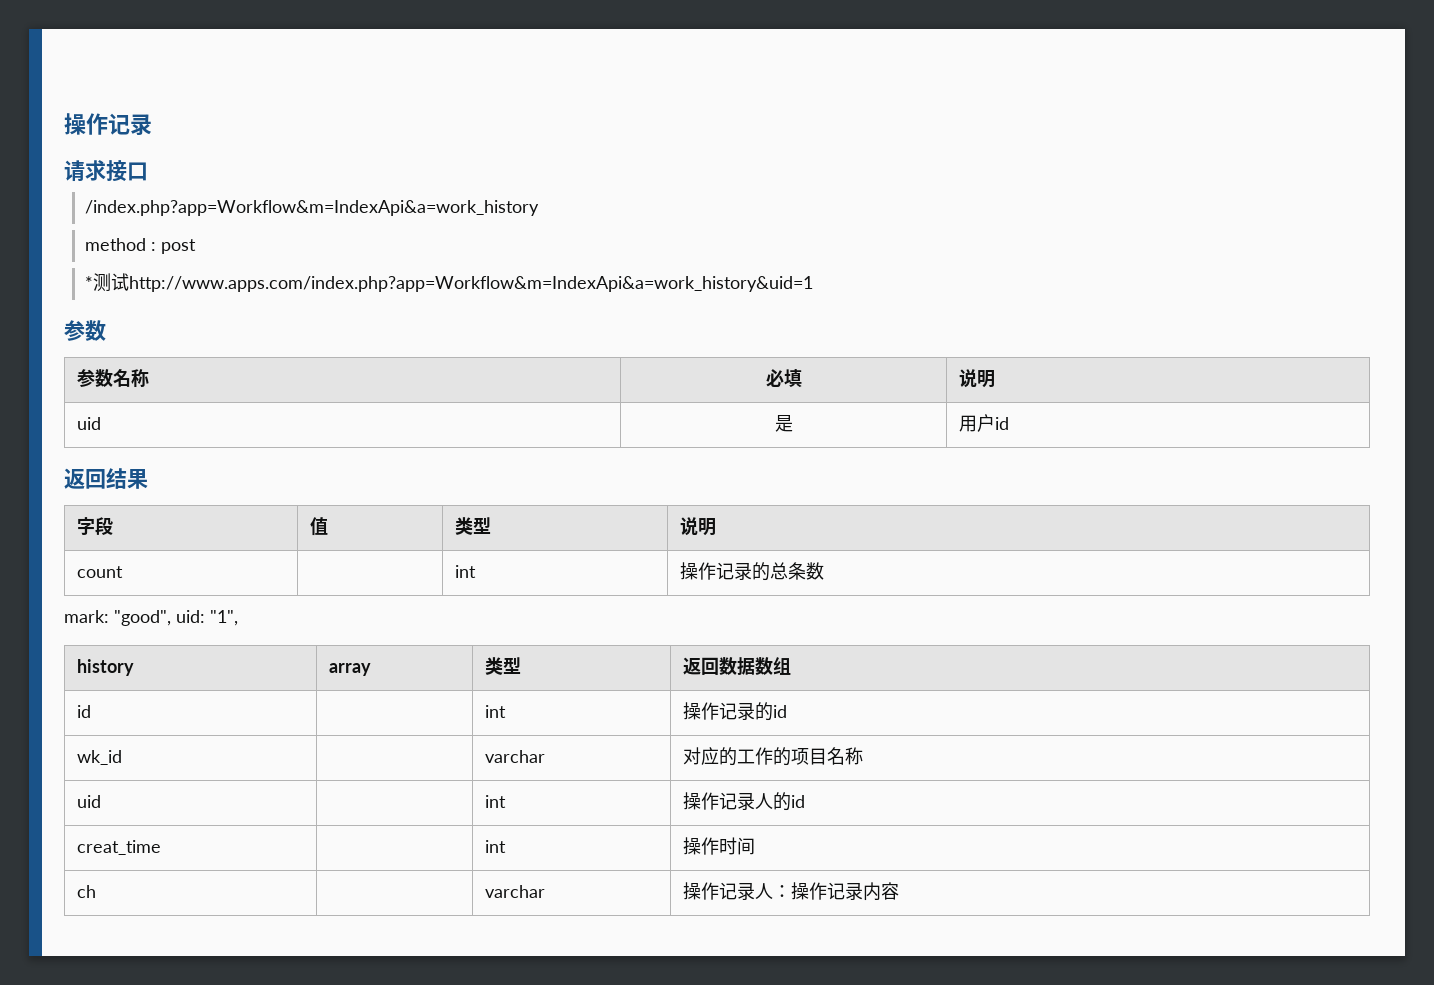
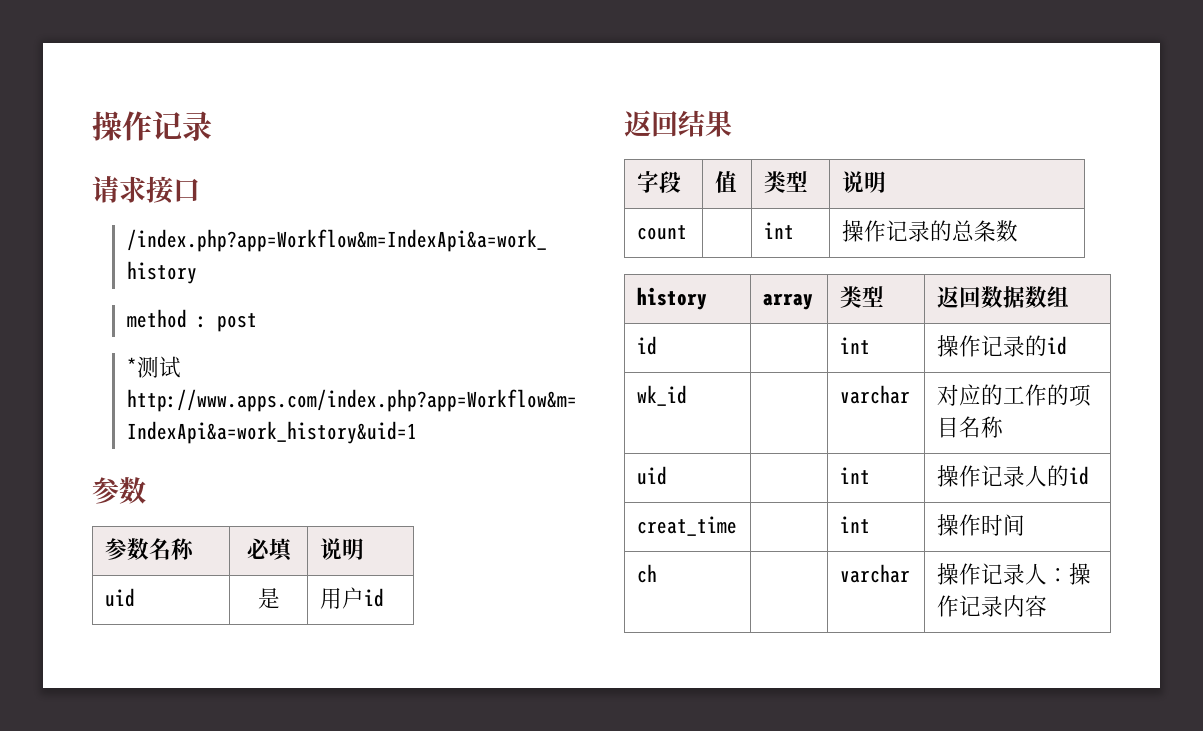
- mark: "good", uid: "1",

